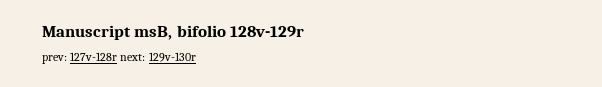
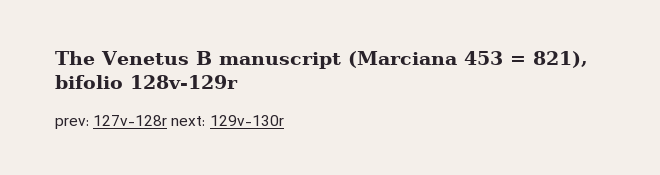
- Manuscript msB, bifolio 128v-129r
+ The Venetus B manuscript (Marciana 453 = 821), bifolio 128v-129r

